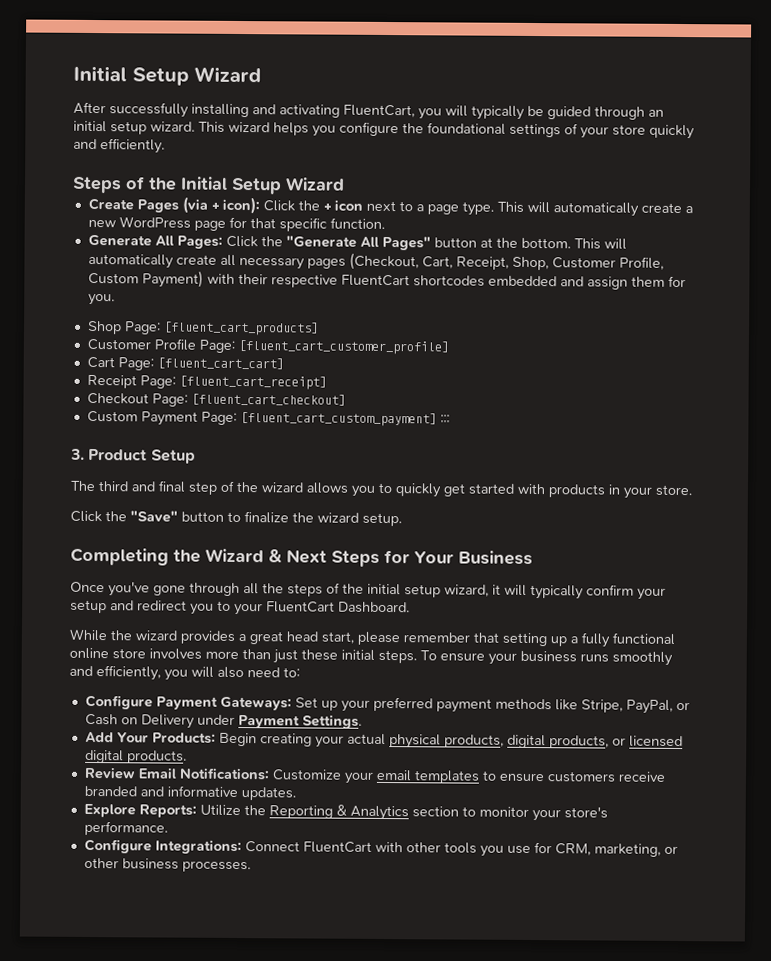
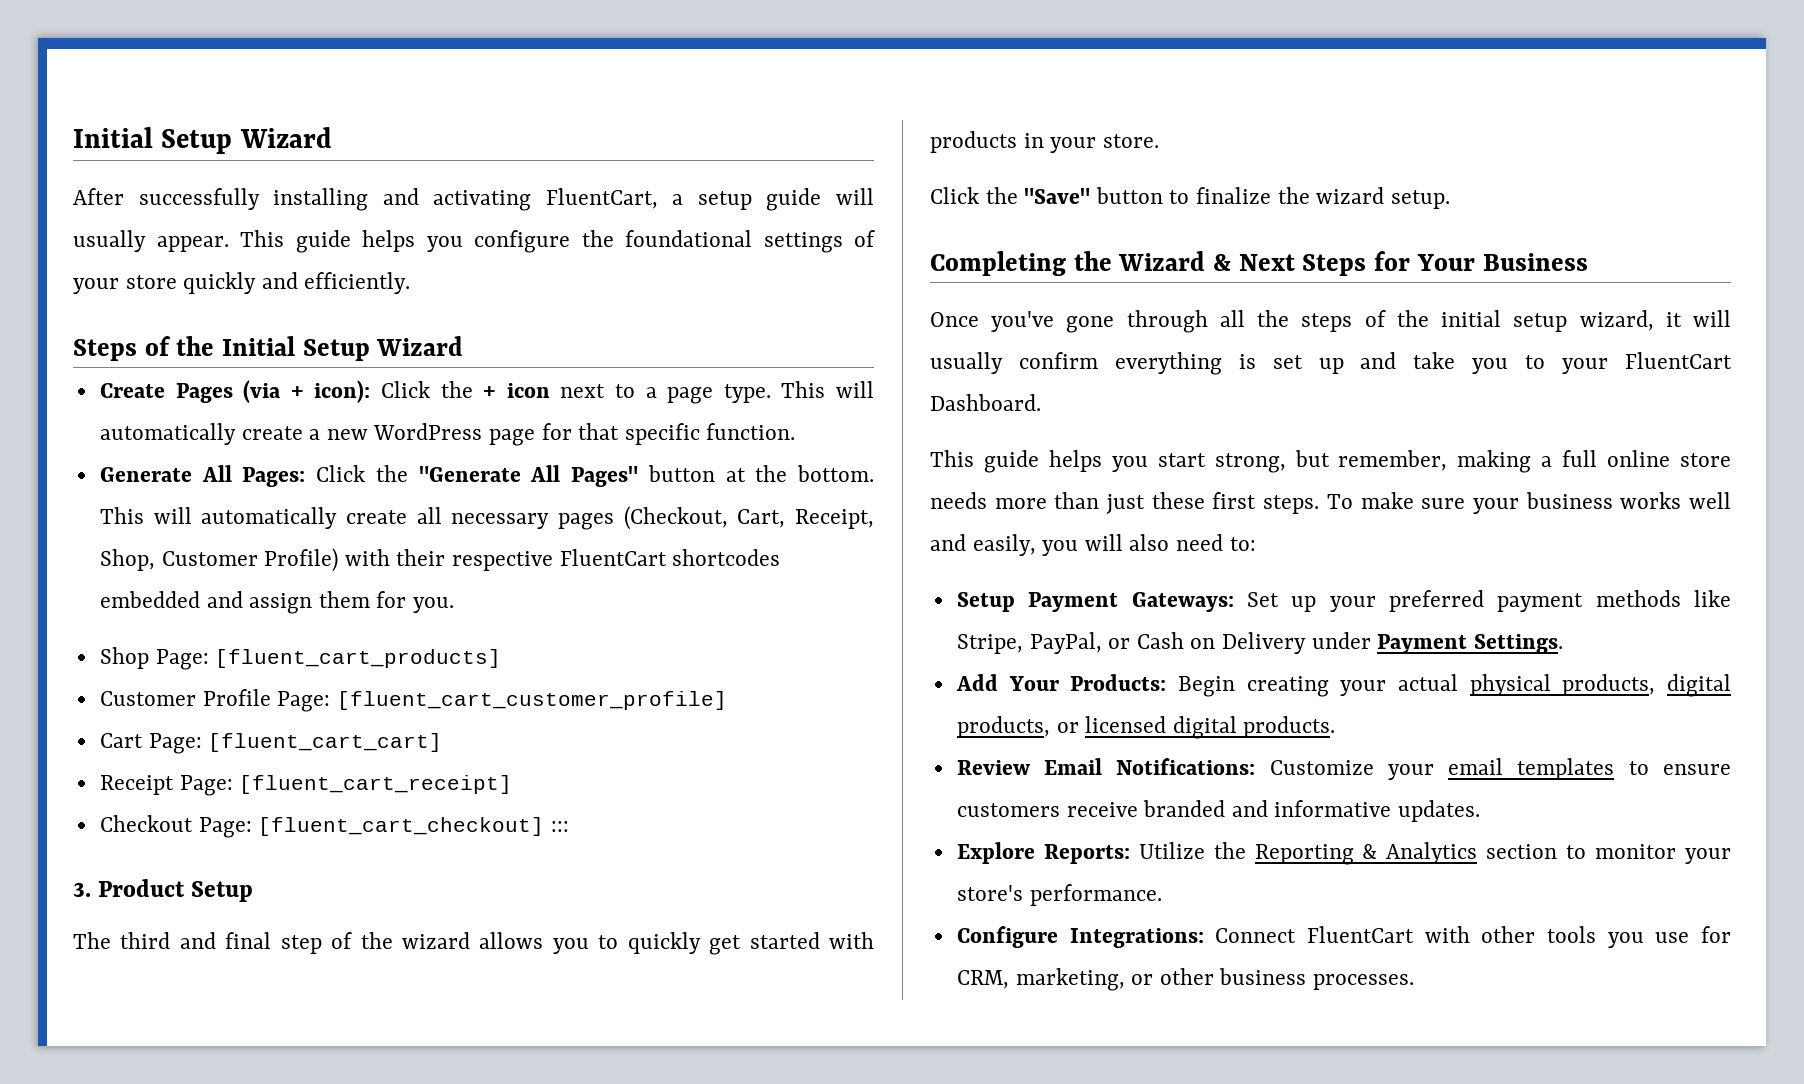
- After successfully installing and activating FluentCart, you will typically be guided through an initial setup wizard. This wizard helps you configure the foundational settings of your store quickly and efficiently.
+ After successfully installing and activating FluentCart, a setup guide will usually appear. This guide helps you configure the foundational settings of your store quickly and efficiently.
- This will automatically create all necessary pages (Checkout, Cart, Receipt, Shop, Customer Profile, Custom Payment) with their respective FluentCart shortcodes embedded and assign them for you.
+ This will automatically create all necessary pages (Checkout, Cart, Receipt, Shop, Customer Profile) with their respective FluentCart shortcodes embedded and assign them for you.
- Checkout Page: [fluent_cart_checkout]
- Custom Payment Page: [fluent_cart_custom_payment] :::
+ Checkout Page: [fluent_cart_checkout] :::
- Once you've gone through all the steps of the initial setup wizard, it will typically confirm your setup and redirect you to your FluentCart Dashboard.
+ Once you've gone through all the steps of the initial setup wizard, it will usually confirm everything is set up and take you to your FluentCart Dashboard.
- While the wizard provides a great head start, please remember that setting up a fully functional online store involves more than just these initial steps.
+ This guide helps you start strong, but remember, making a full online store needs more than just these first steps.
- To ensure your business runs smoothly and efficiently, you will also need to:
+ To make sure your business works well and easily, you will also need to:
- Configure Payment Gateways: Set up your preferred payment methods like Stripe, PayPal, or Cash on Delivery under Payment Settings.
+ Setup Payment Gateways: Set up your preferred payment methods like Stripe, PayPal, or Cash on Delivery under Payment Settings.

